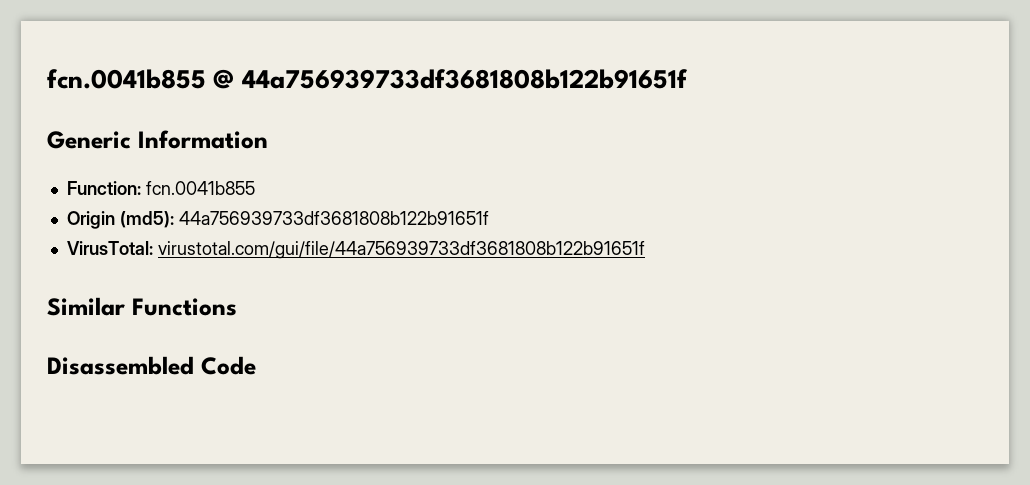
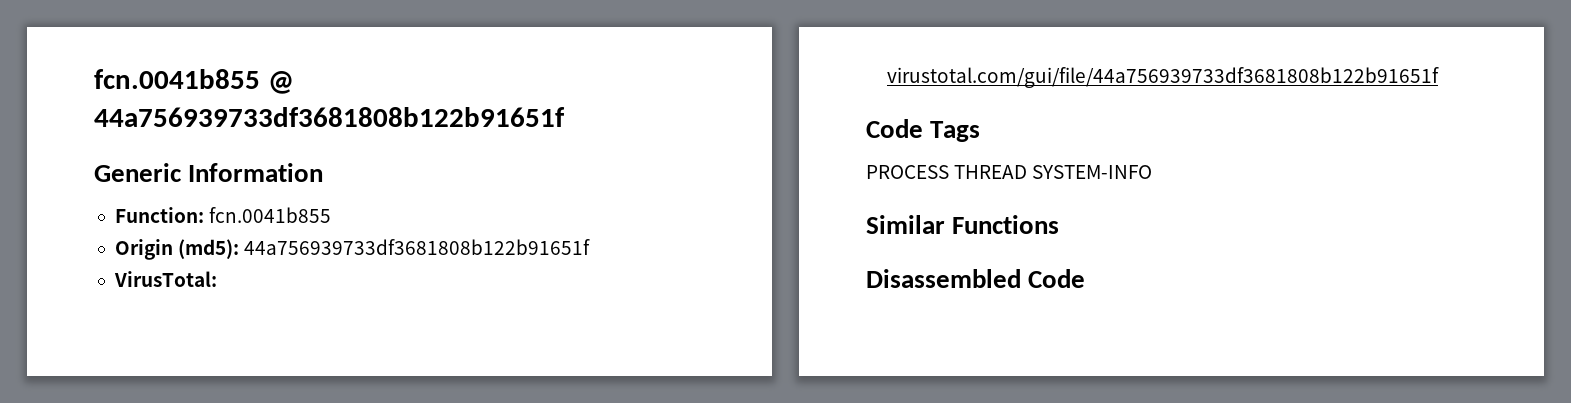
+ Code Tags
+ PROCESS THREAD SYSTEM-INFO

